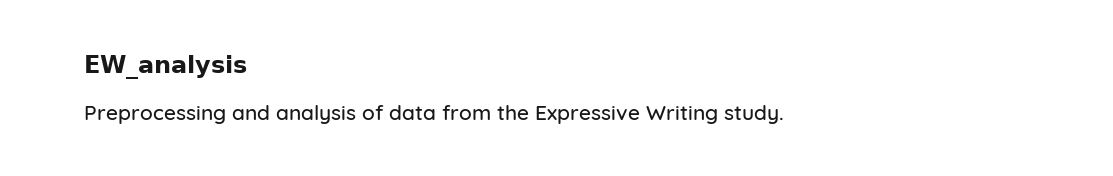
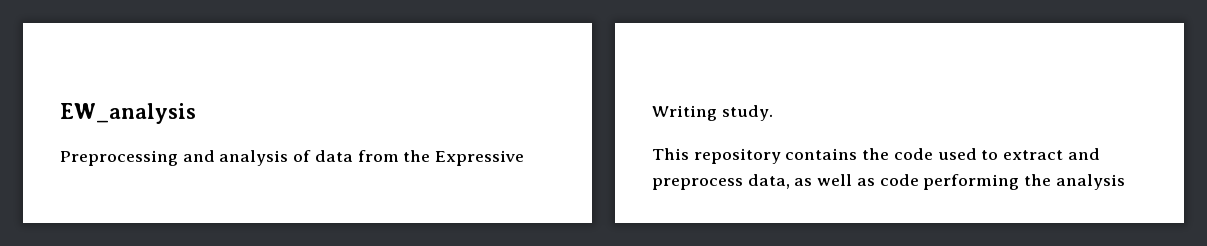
+ This repository contains the code used to extract and preprocess data, as well as code performing the analysis

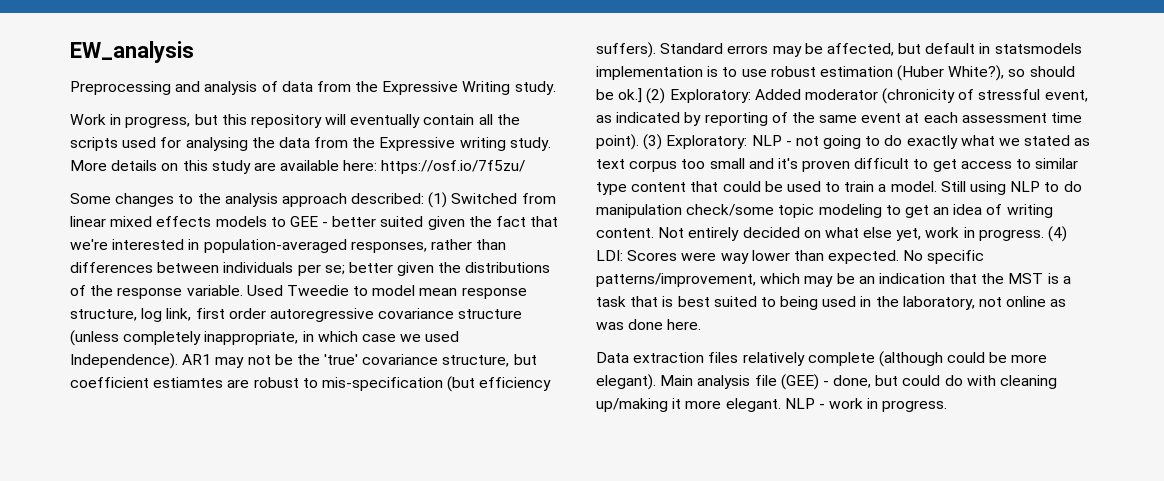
- This repository contains the code used to extract and preprocess data, as well as code performing the analysis
+ Work in progress, but this repository will eventually contain all the scripts used for analysing the data from the Expressive writing study. More details on this study are available here: https://osf.io/7f5zu/
+ Some changes to the analysis approach described: (1) Switched from linear mixed effects models to GEE - better suited given the fact that we're interested in population-averaged responses, rather than differences between individuals per se; better given the distributions of the response variable. Used Tweedie to model mean response structure, log link, first order autoregressive covariance structure (unless completely inappropriate, in which case we used Independence). AR1 may not be the 'true' covariance structure, but coefficient estiamtes are robust to mis-specification (but efficiency suffers). Standard errors may be affected, but default in statsmodels implementation is to use robust estimation (Huber White?), so should be ok.] (2) Exploratory: Added moderator (chronicity of stressful event, as indicated by reporting of the same event at each assessment time point). (3) Exploratory: NLP - not going to do exactly what we stated as text corpus too small and it's proven difficult to get access to similar type content that could be used to train a model. Still using NLP to do manipulation check/some topic modeling to get an idea of writing content. Not entirely decided on what else yet, work in progress. (4) LDI: Scores were way lower than expected. No specific patterns/improvement, which may be an indication that the MST is a task that is best suited to being used in the laboratory, not online as was done here.
+ Data extraction files relatively complete (although could be more elegant). Main analysis file (GEE) - done, but could do with cleaning up/making it more elegant. NLP - work in progress.

